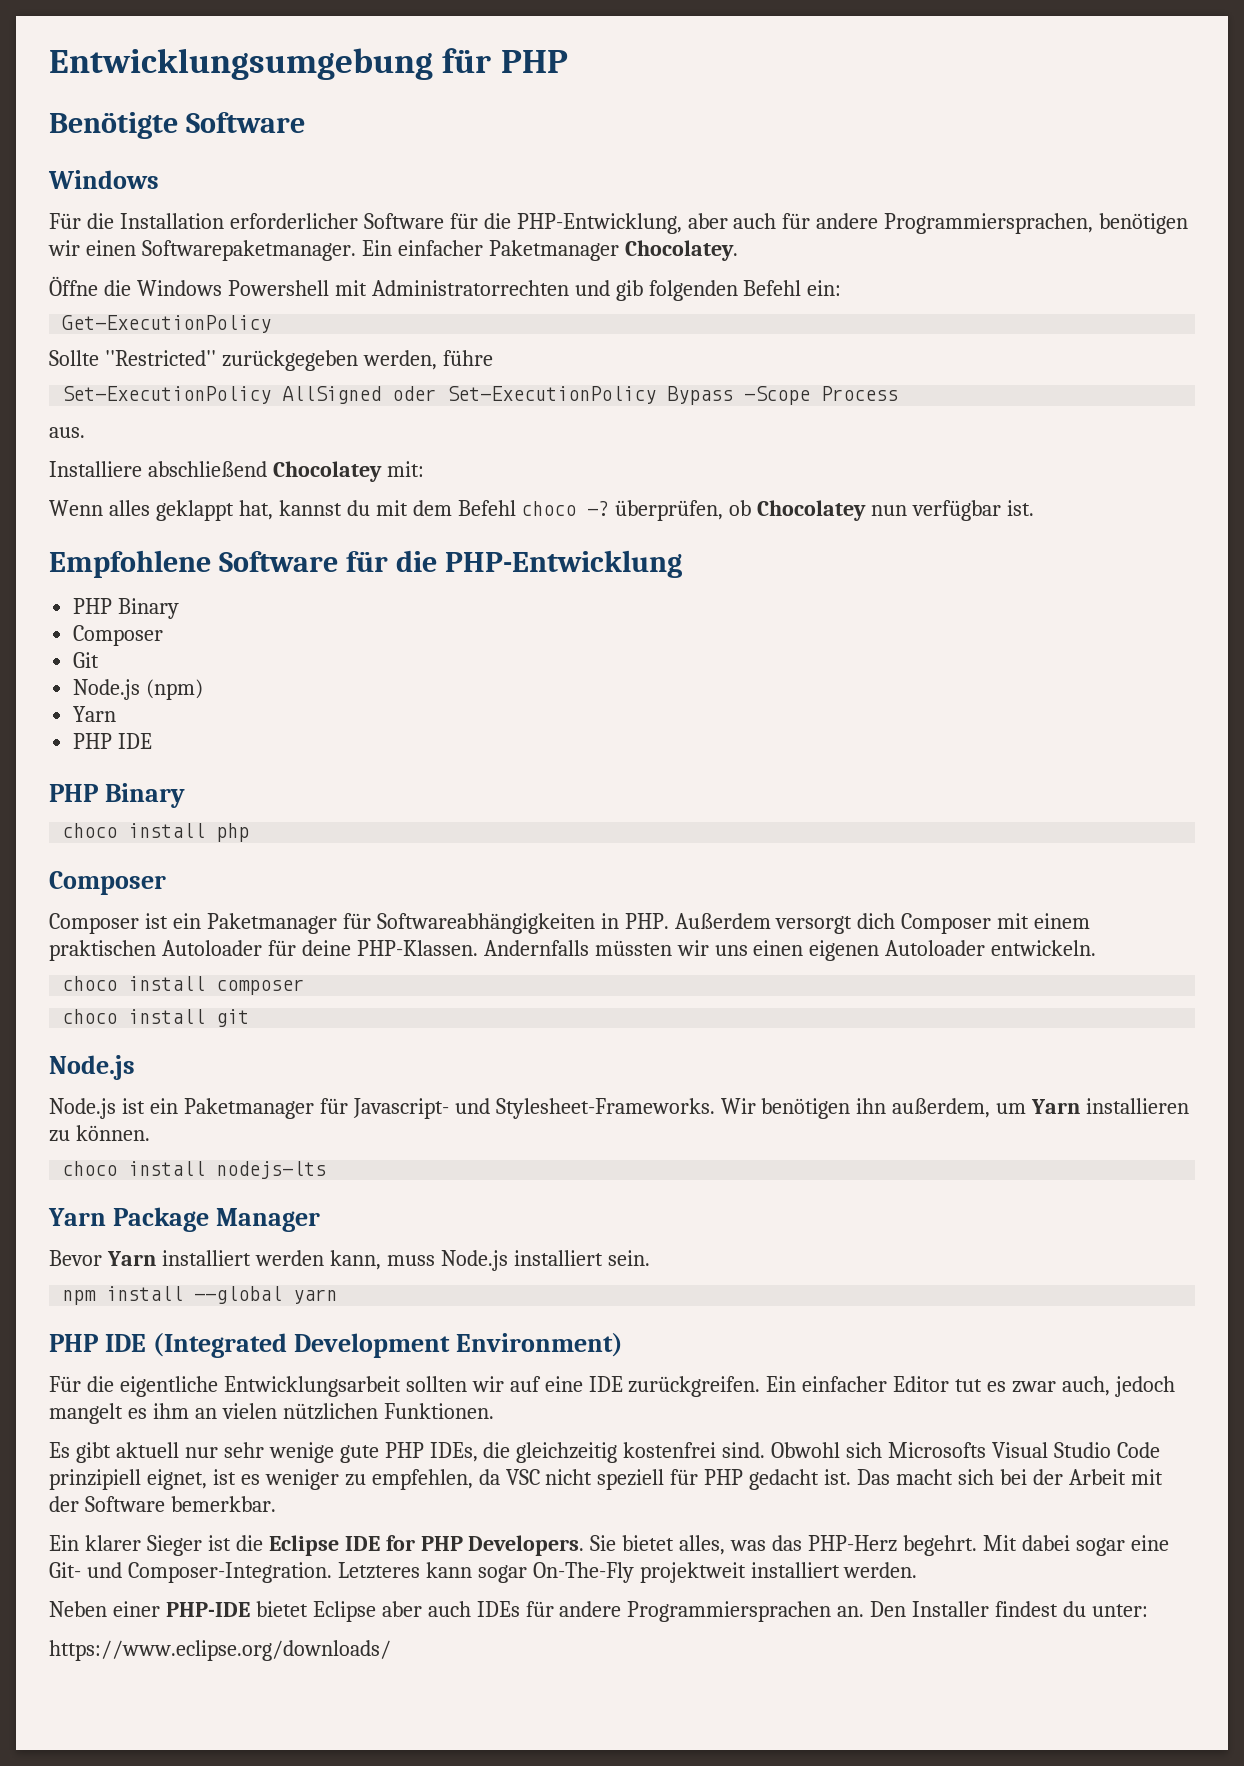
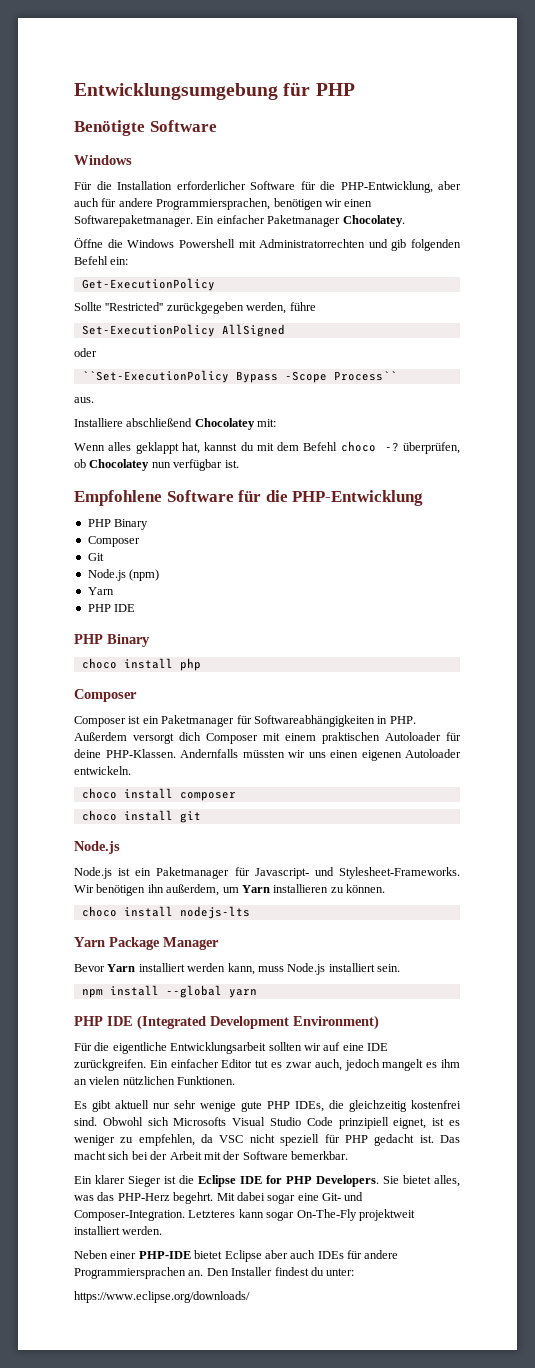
- Set-ExecutionPolicy AllSigned oder Set-ExecutionPolicy Bypass -Scope Process
+ Set-ExecutionPolicy AllSigned
+ oder
+ ``Set-ExecutionPolicy Bypass -Scope Process``

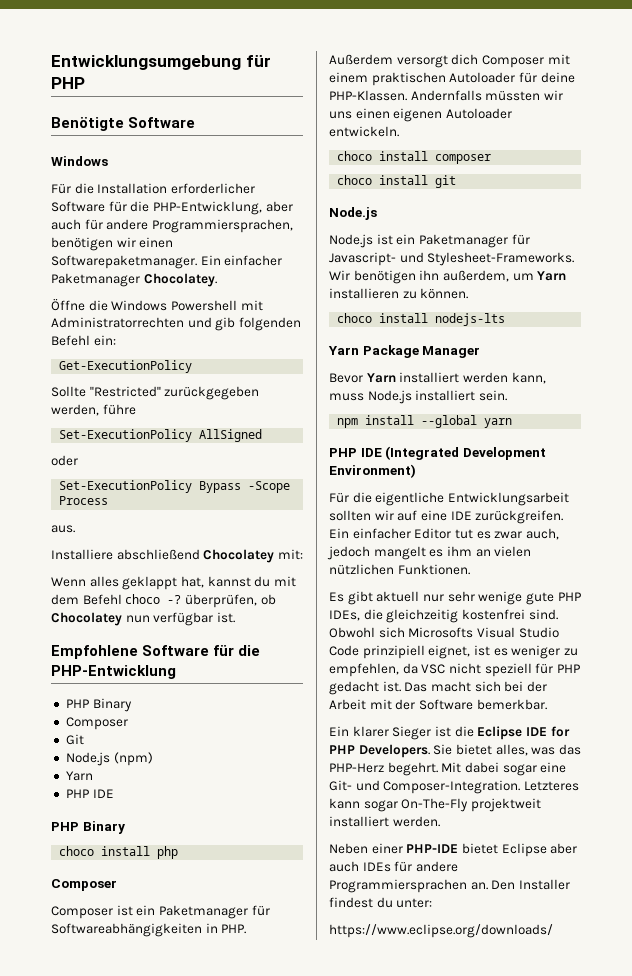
- ``Set-ExecutionPolicy Bypass -Scope Process``
+ Set-ExecutionPolicy Bypass -Scope Process

